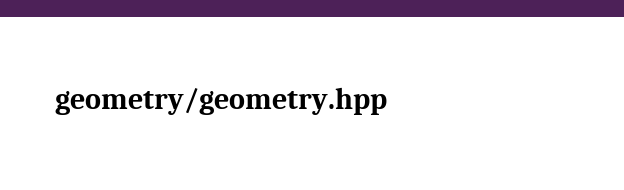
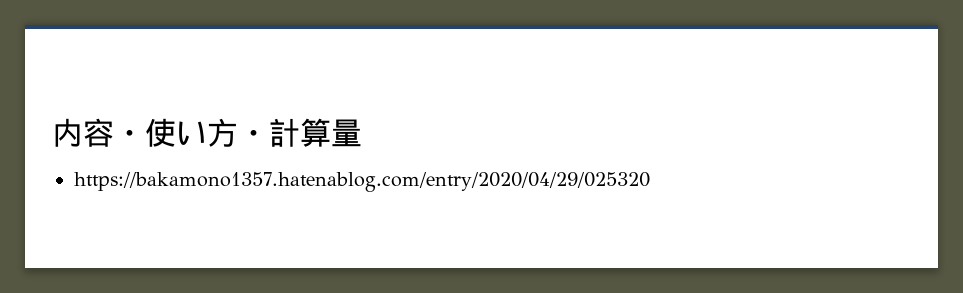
- geometry/geometry.hpp
+ 内容・使い方・計算量
+ https://bakamono1357.hatenablog.com/entry/2020/04/29/025320

